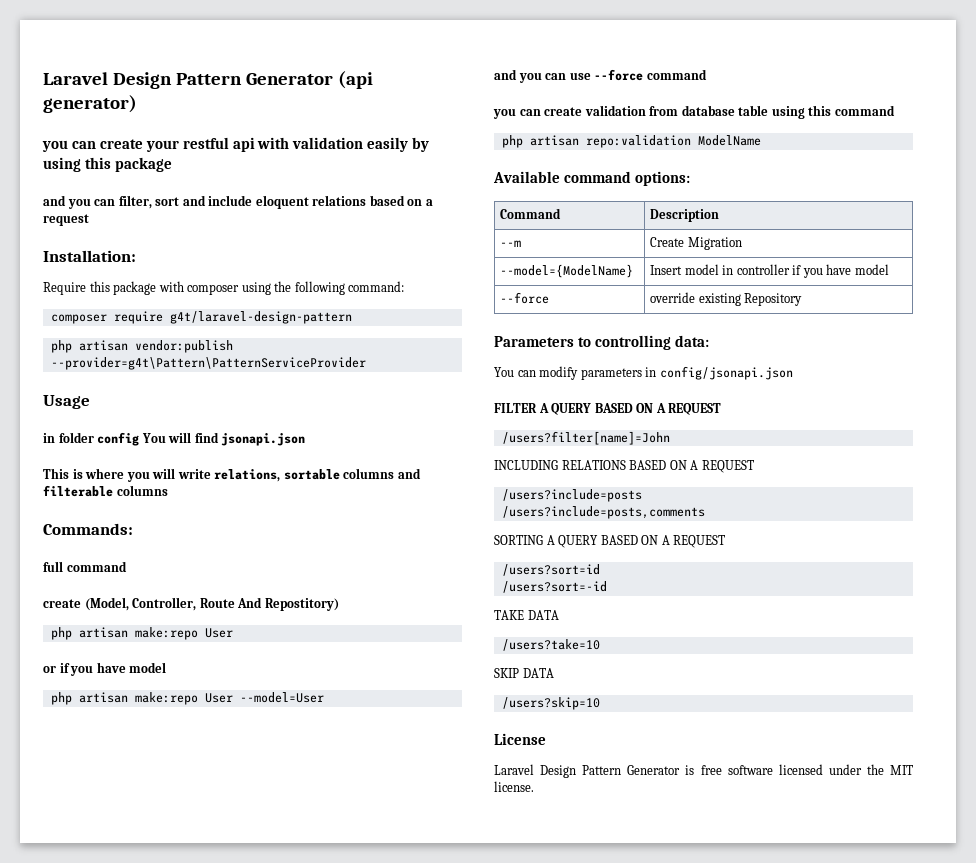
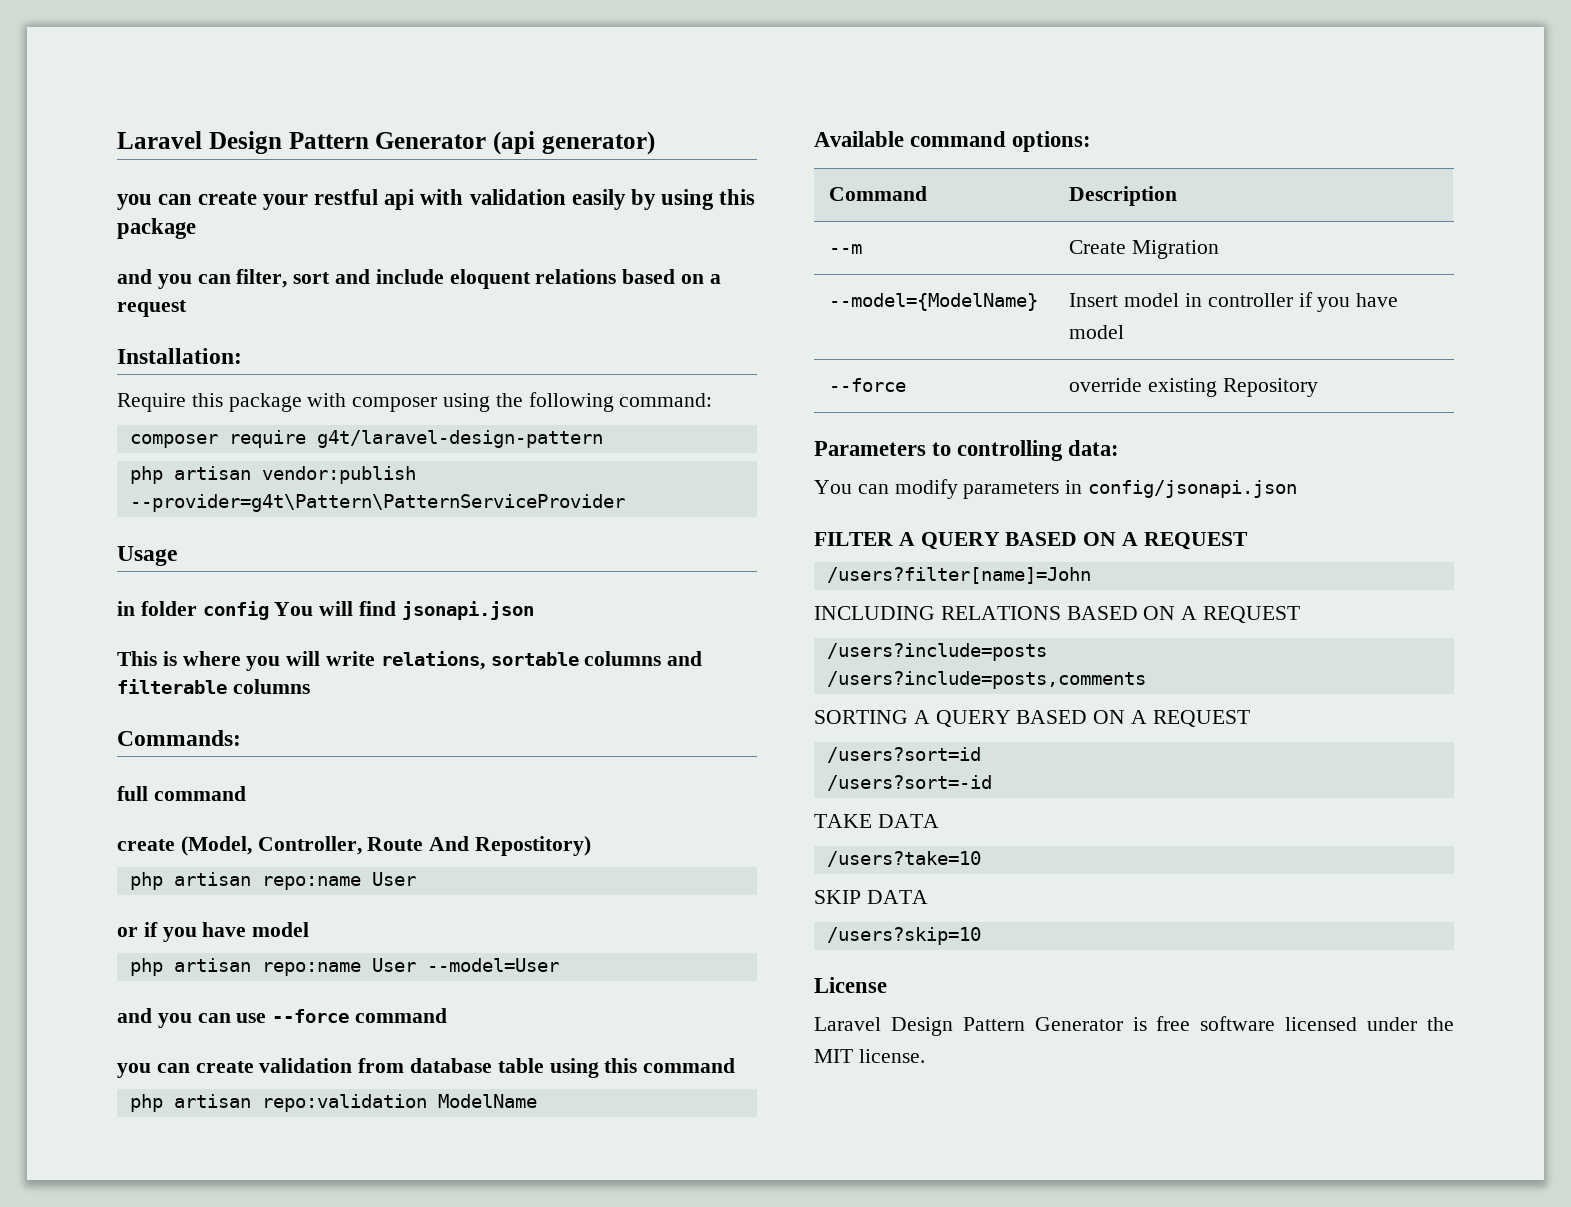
  create (Model, Controller, Route And Repostitory)
- php artisan make:repo User
+ php artisan repo:name User
- php artisan make:repo User --model=User
+ php artisan repo:name User --model=User

